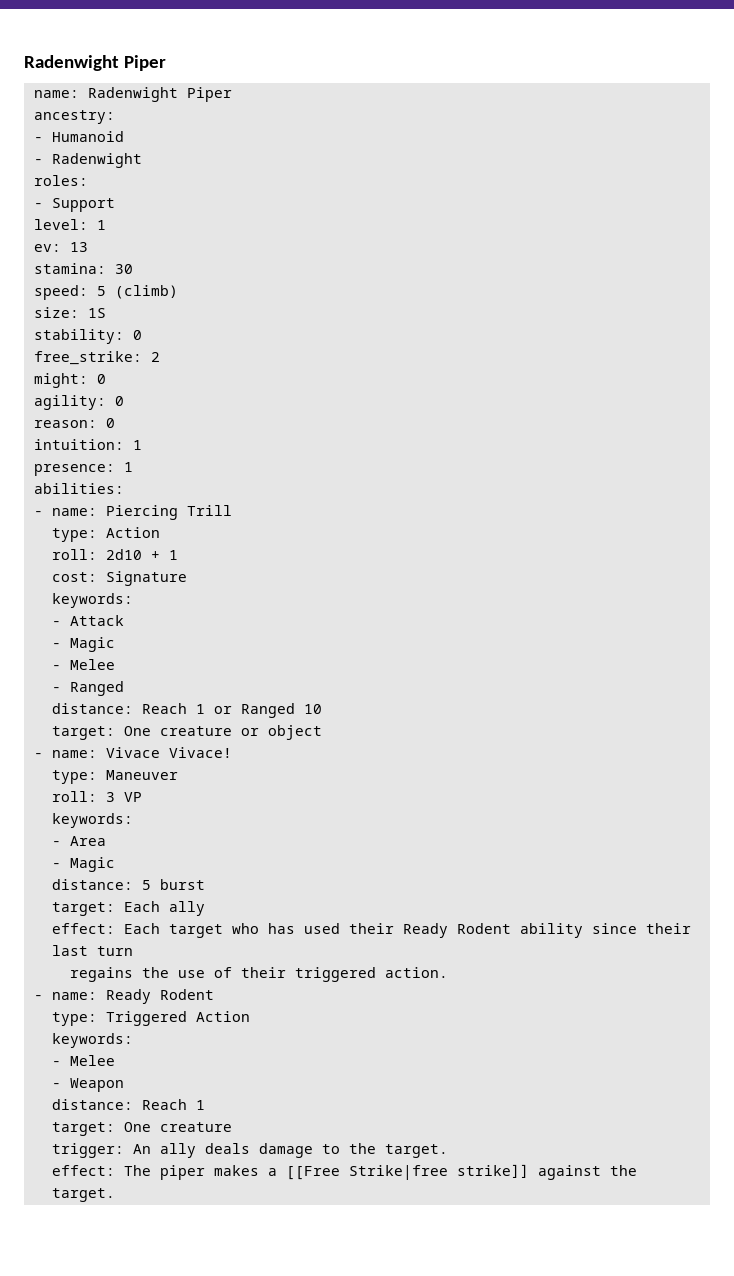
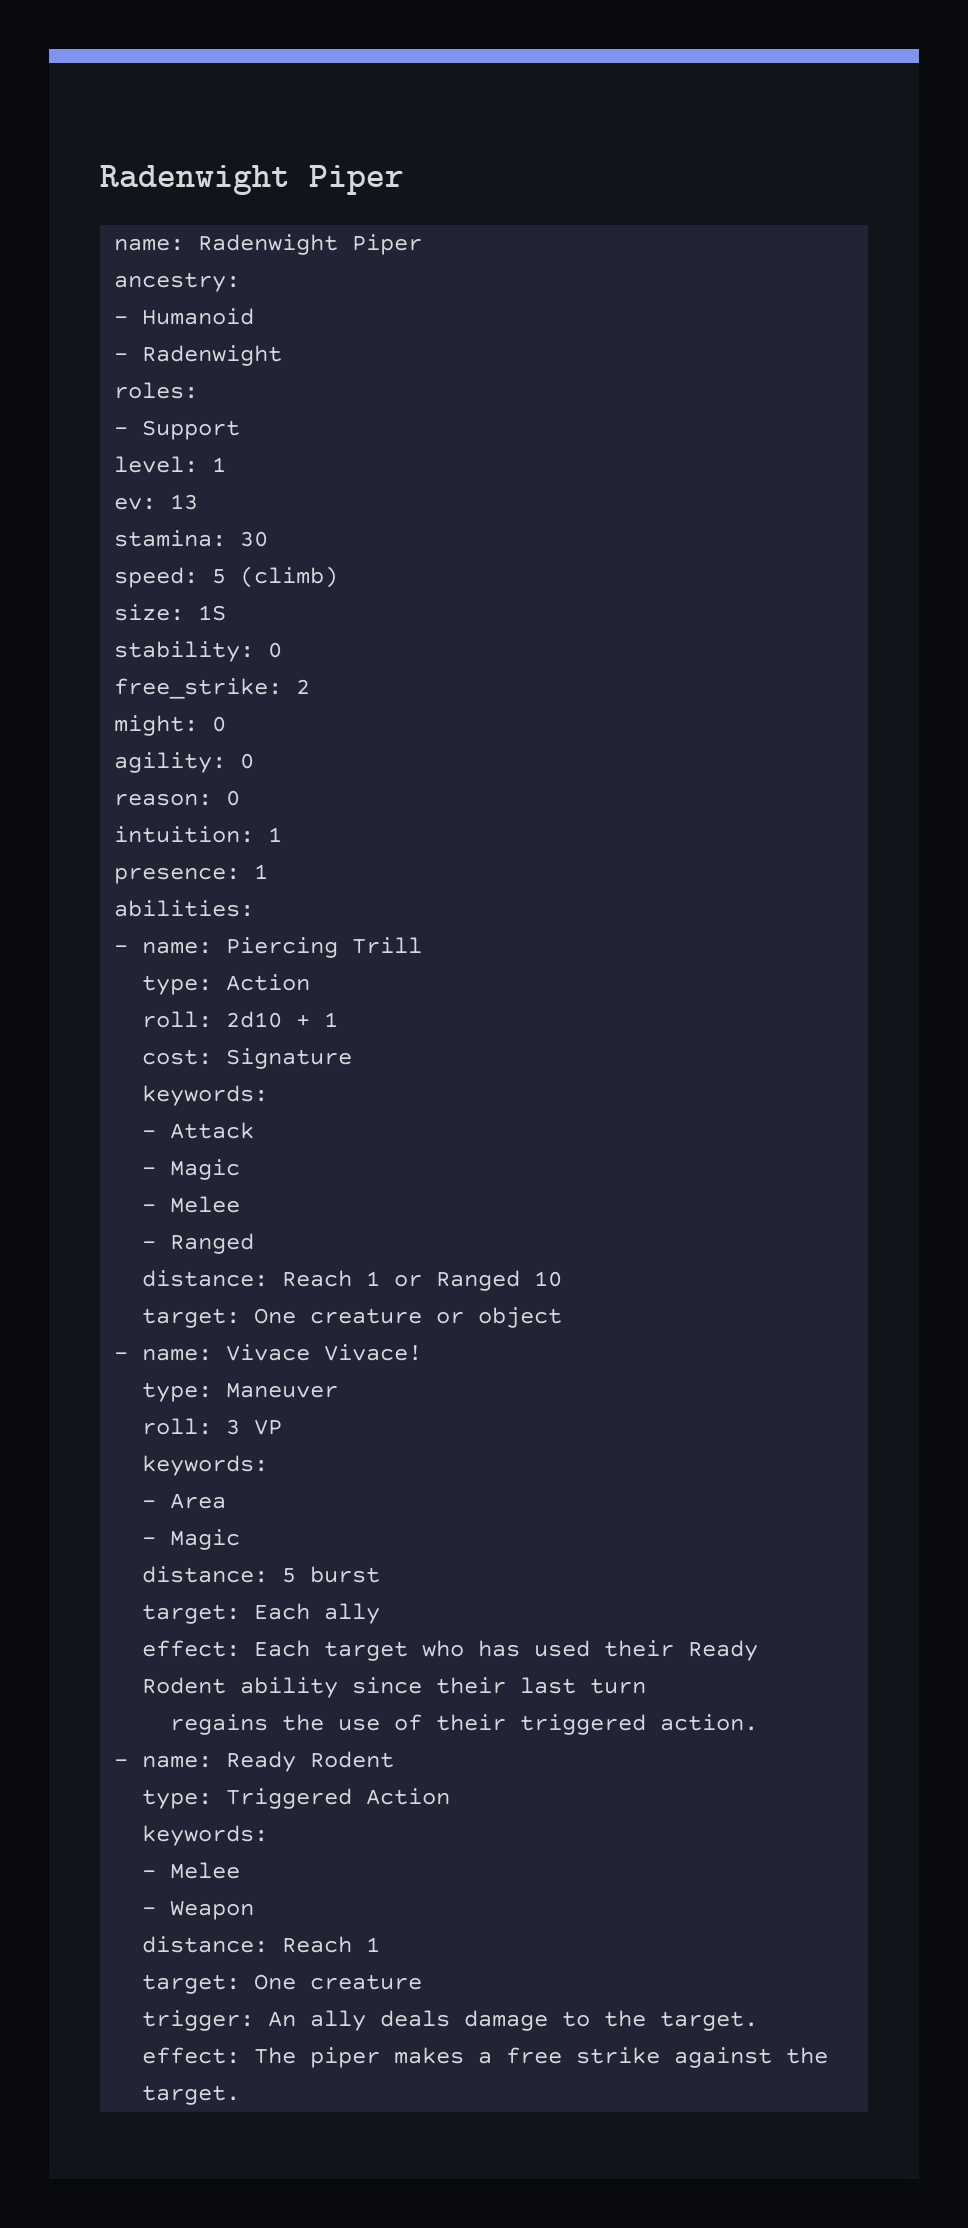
- effect: The piper makes a [[Free Strike|free strike]] against the target.
+ effect: The piper makes a free strike against the target.

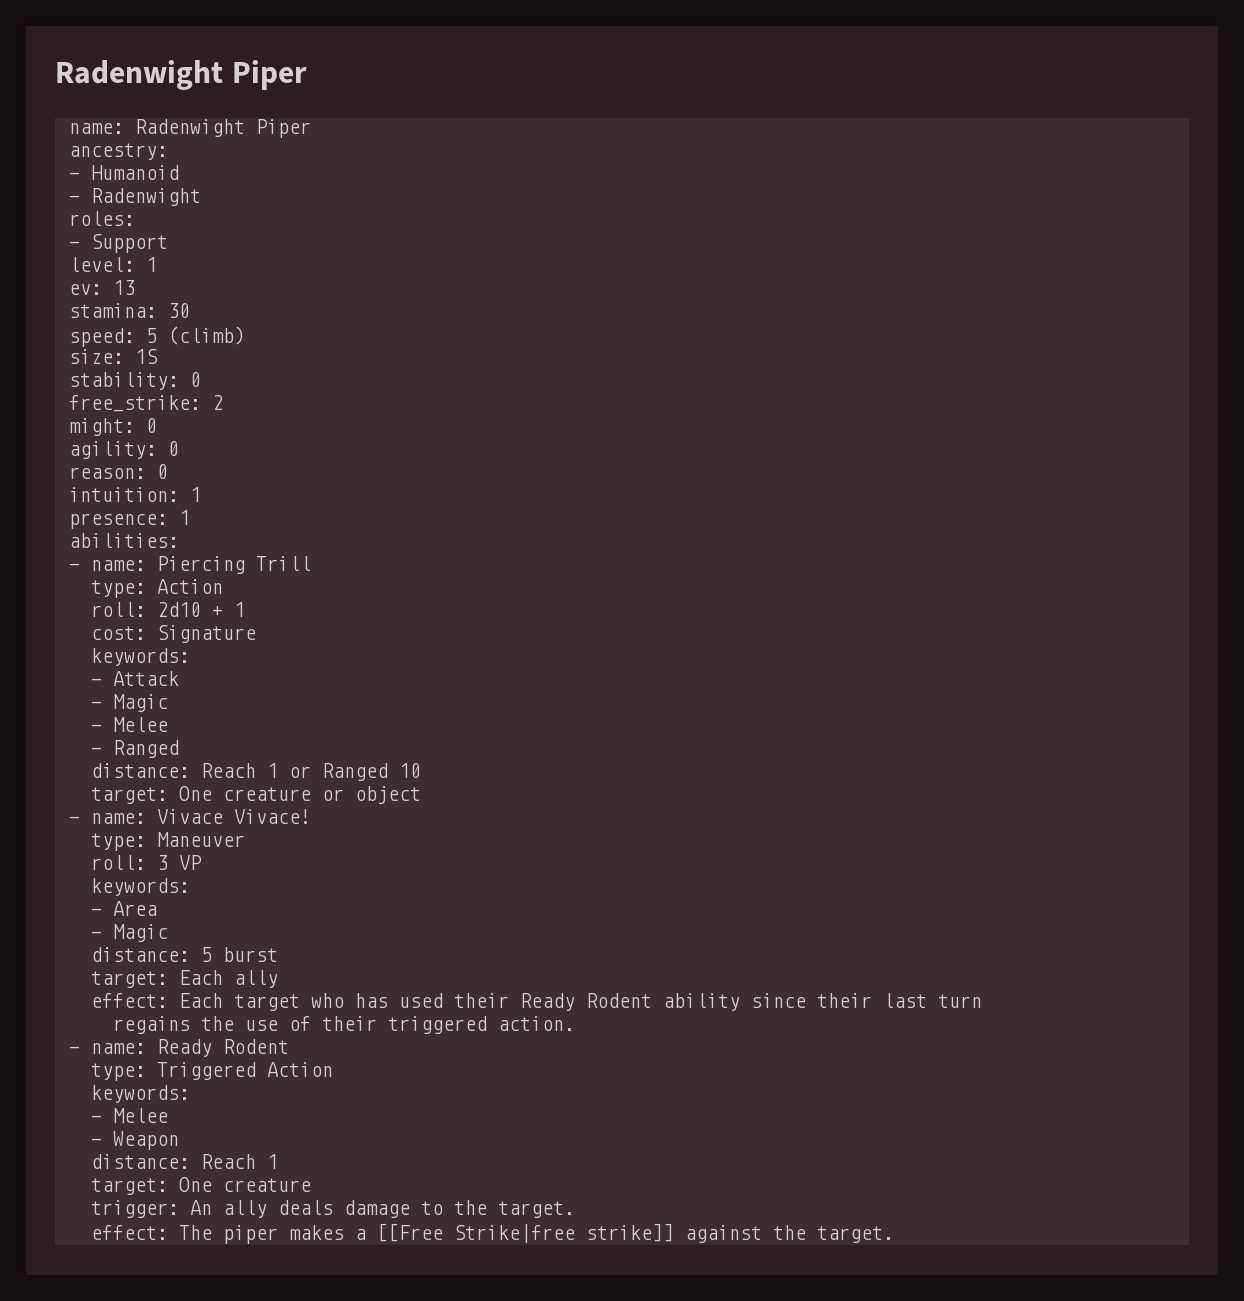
- effect: The piper makes a free strike against the target.
+ effect: The piper makes a [[Free Strike|free strike]] against the target.

